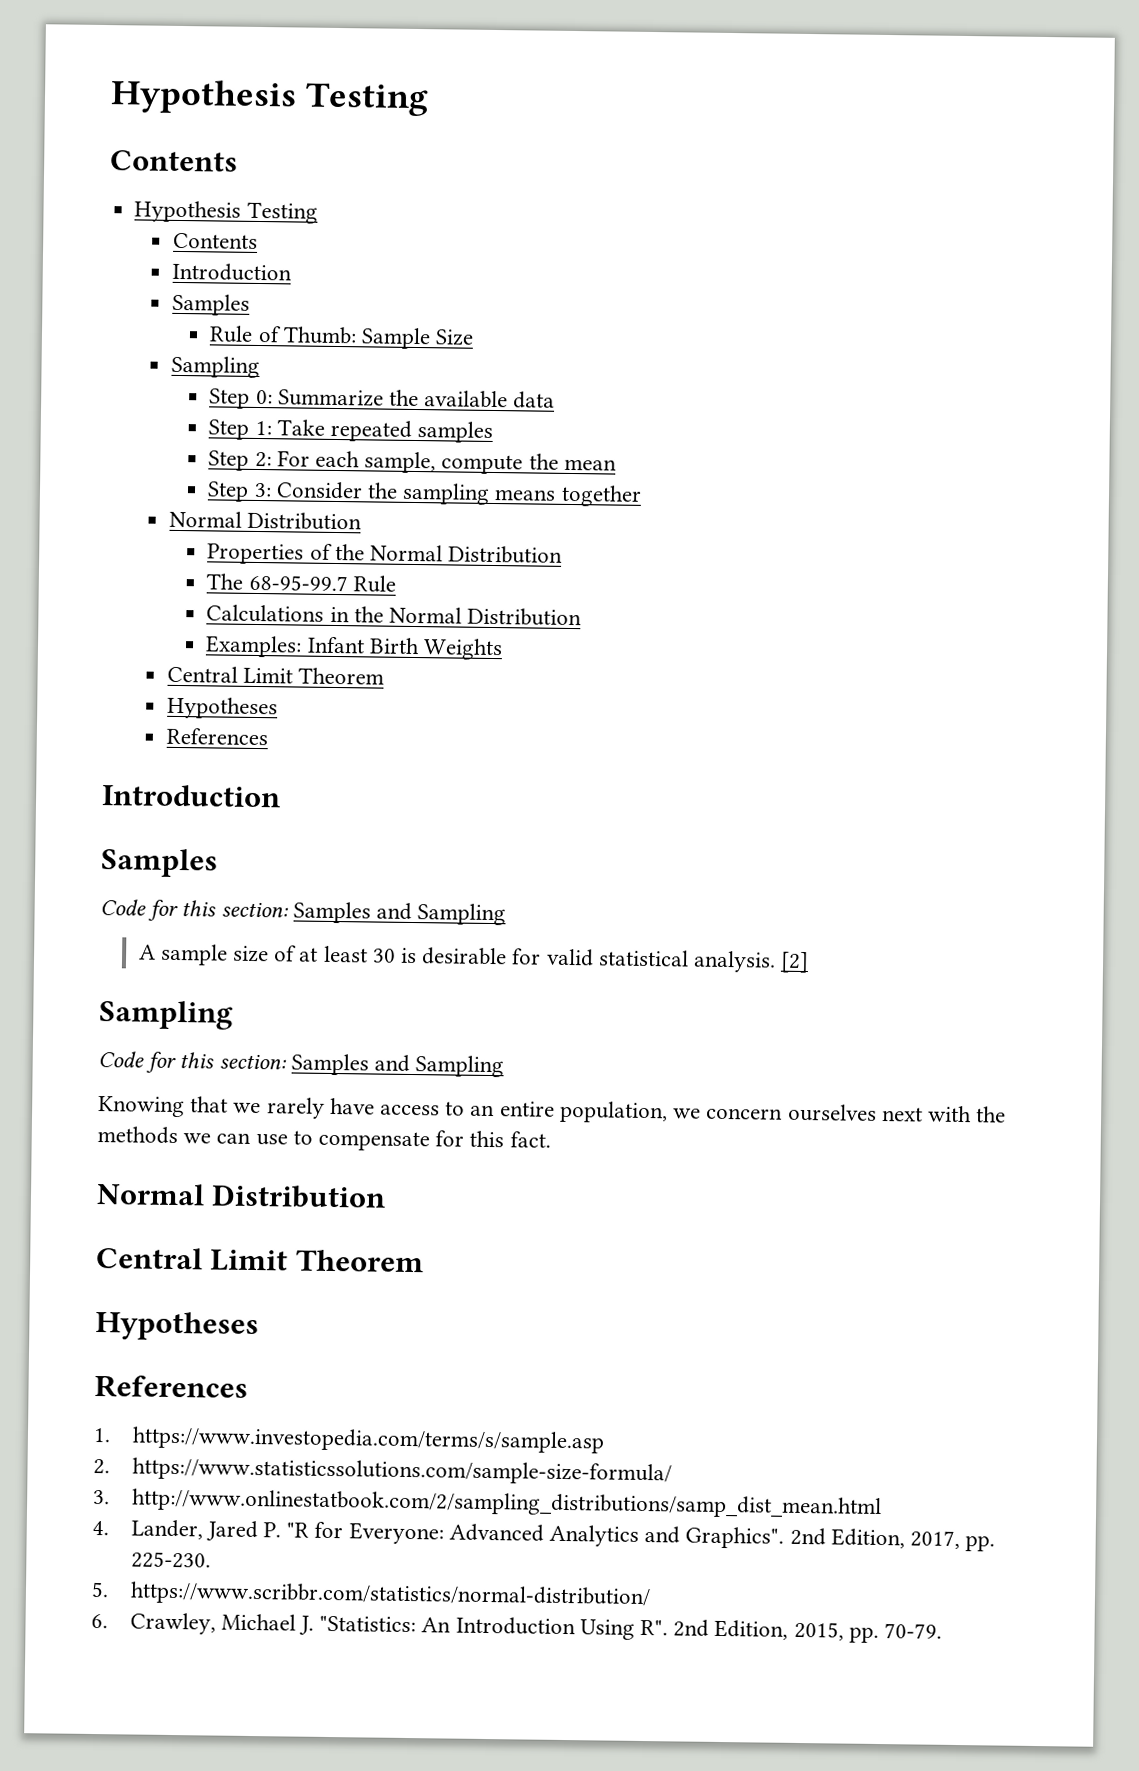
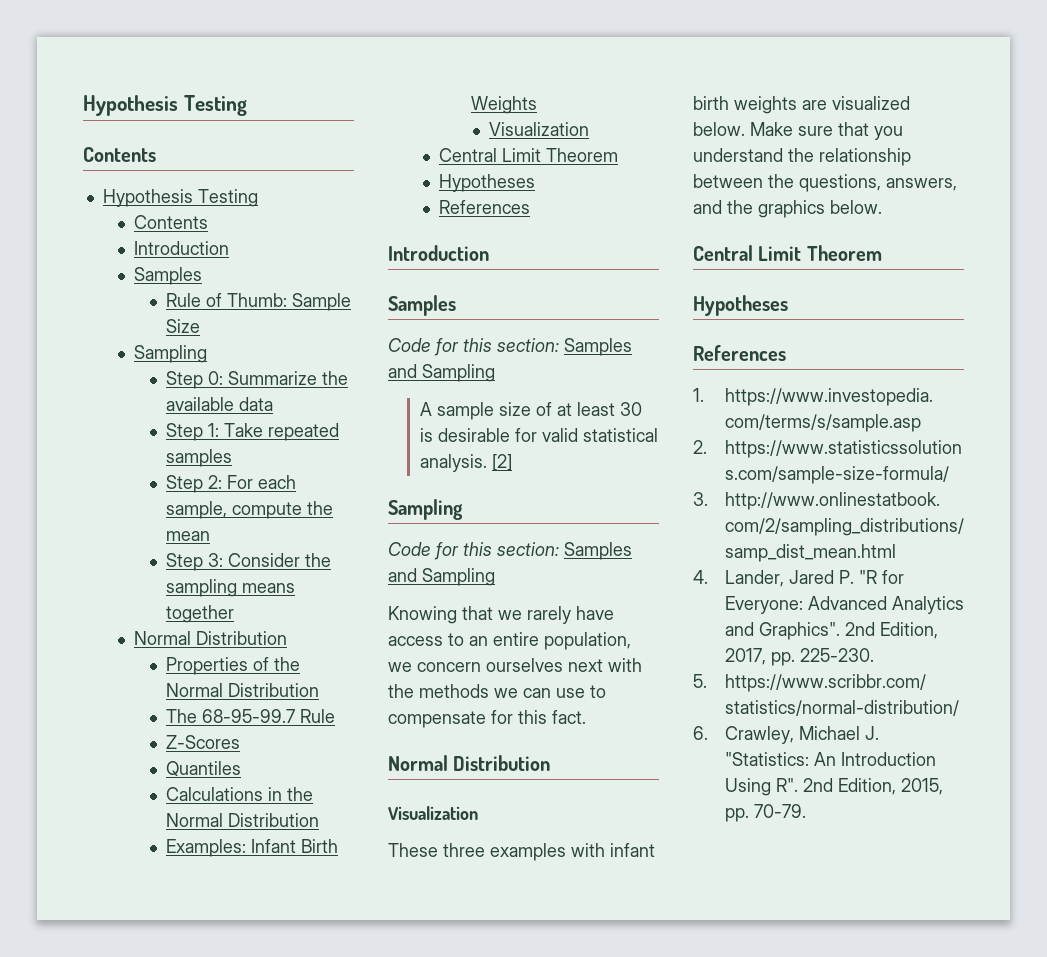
+ Z-Scores
+ Quantiles
  Examples: Infant Birth Weights
+ Visualization
  Knowing that we rarely have access to an entire population, we concern ourselves next with the methods we can use to compensate for this fact.
  Normal Distribution
+ Visualization
+ These three examples with infant birth weights are visualized below. Make sure that you understand the relationship between the questions, answers, and the graphics below.

